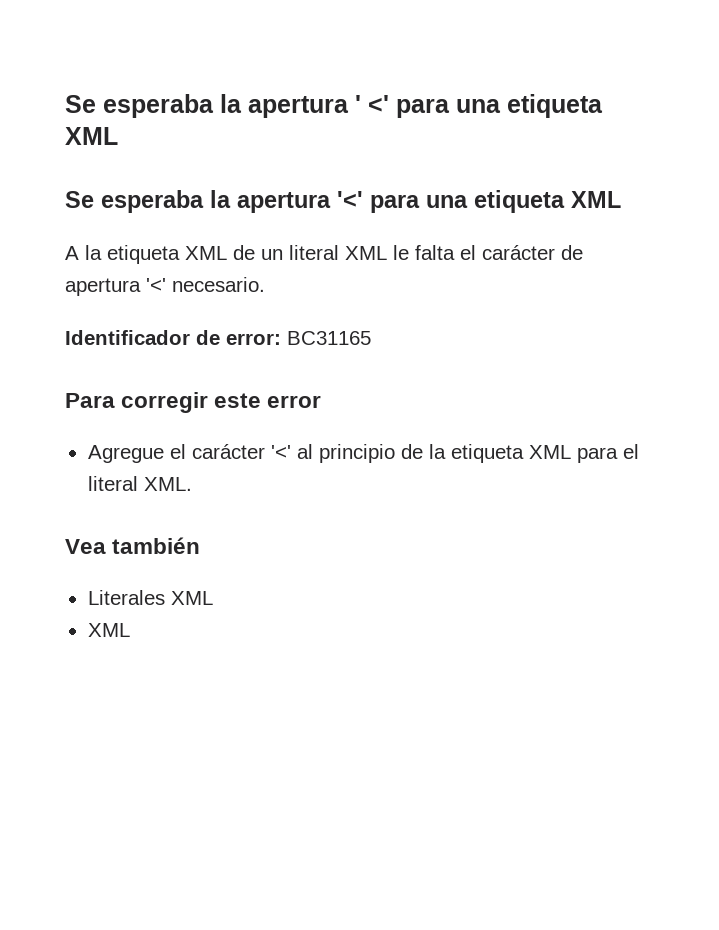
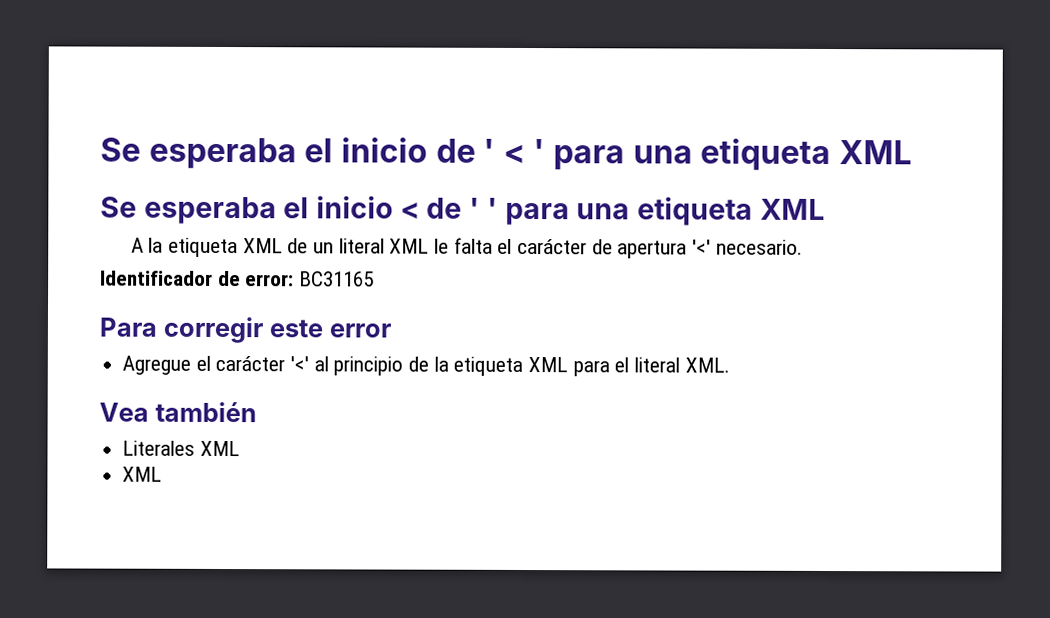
- Se esperaba la apertura ' <' para una etiqueta XML
+ Se esperaba el inicio de ' < ' para una etiqueta XML
- Se esperaba la apertura '<' para una etiqueta XML
+ Se esperaba el inicio < de ' ' para una etiqueta XML

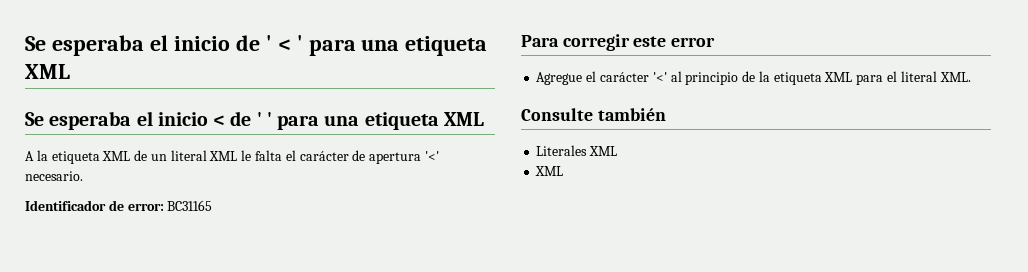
- Vea también
+ Consulte también

